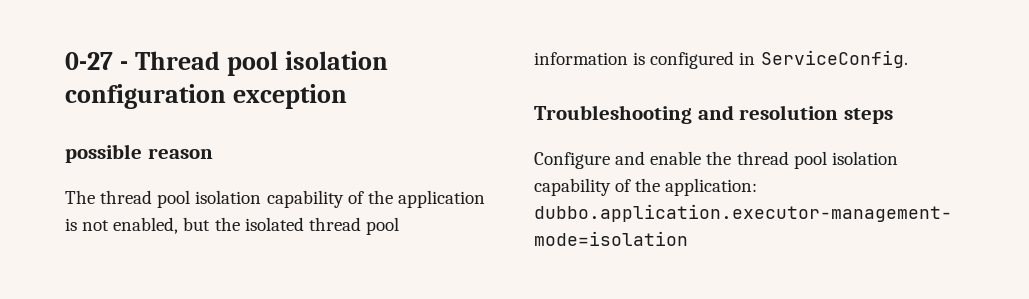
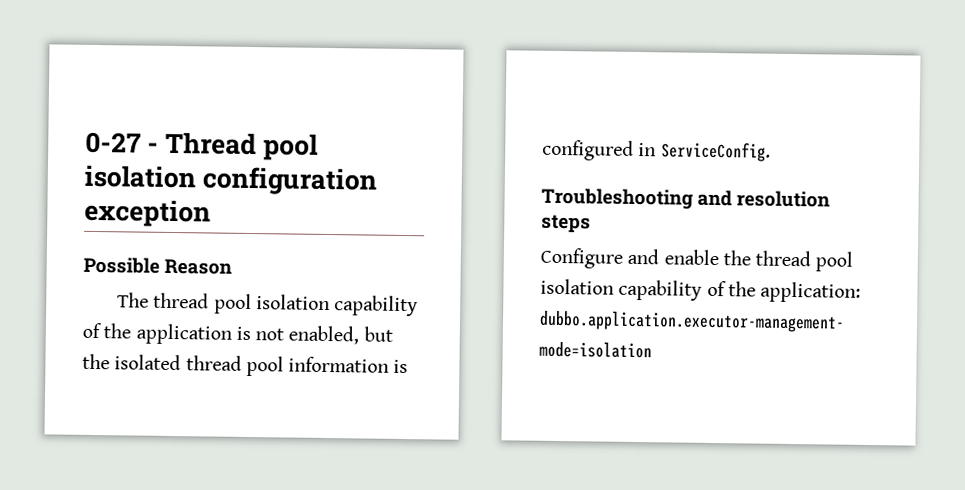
- possible reason
+ Possible Reason

